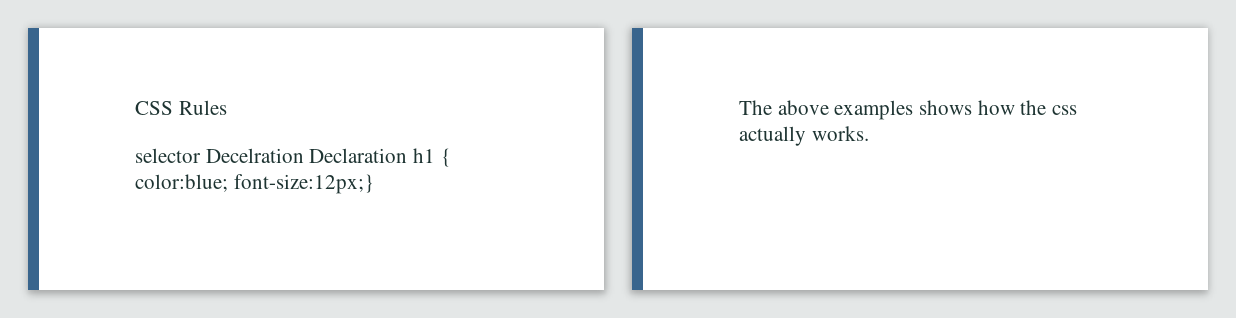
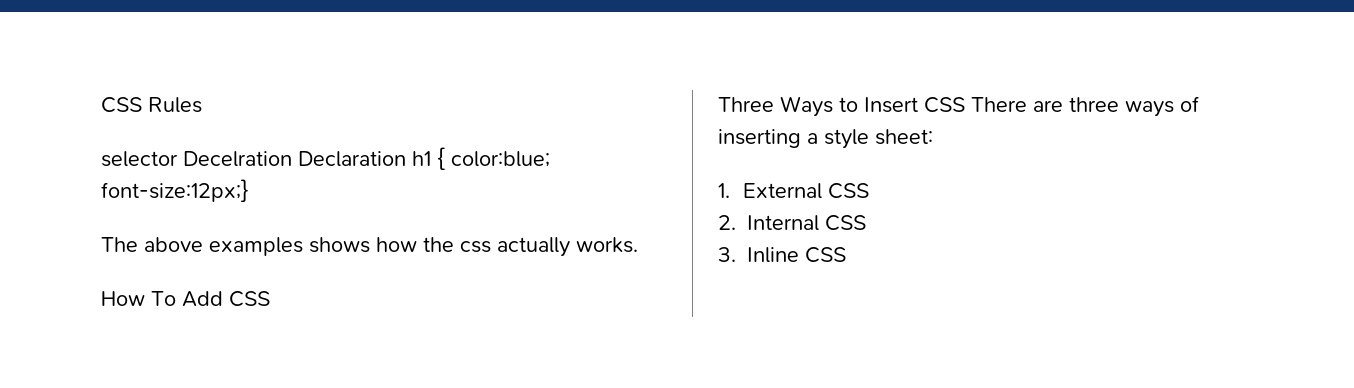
+ How To Add CSS
+ Three Ways to Insert CSS There are three ways of inserting a style sheet:
+ 1. External CSS
+ 2. Internal CSS
+ 3. Inline CSS

